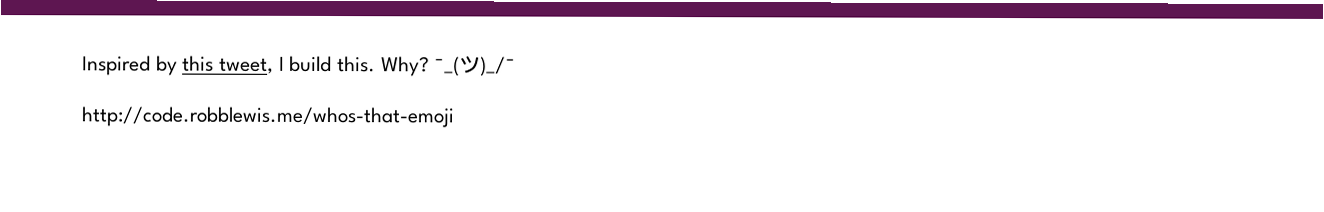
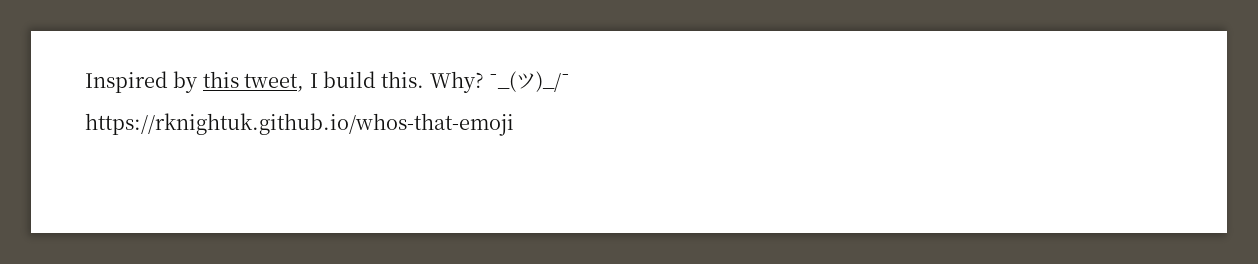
- http://code.robblewis.me/whos-that-emoji
+ https://rknightuk.github.io/whos-that-emoji

